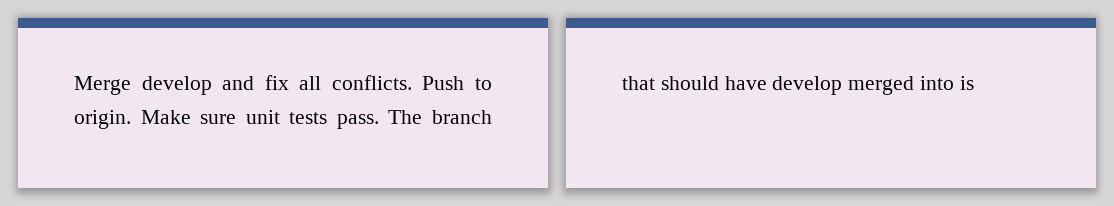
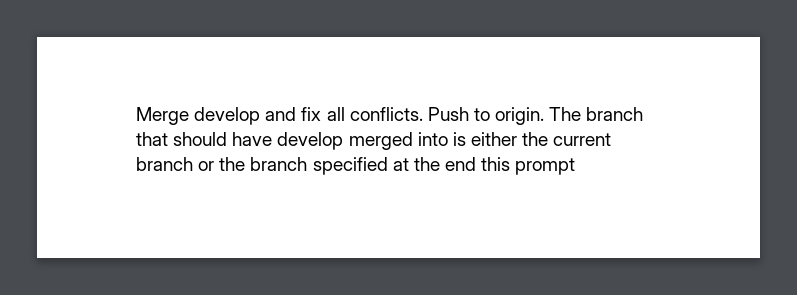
- Make sure unit tests pass.
- The branch that should have develop merged into is
+ The branch that should have develop merged into is either the current branch or the branch specified at the end this prompt

